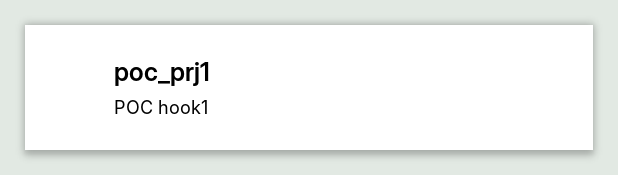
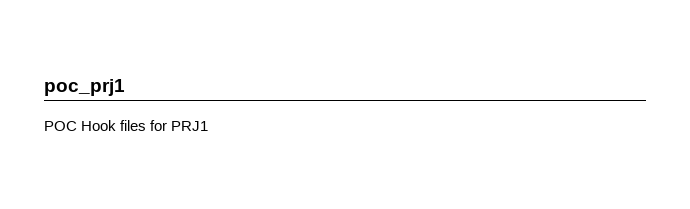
- POC hook1
+ POC Hook files for PRJ1

